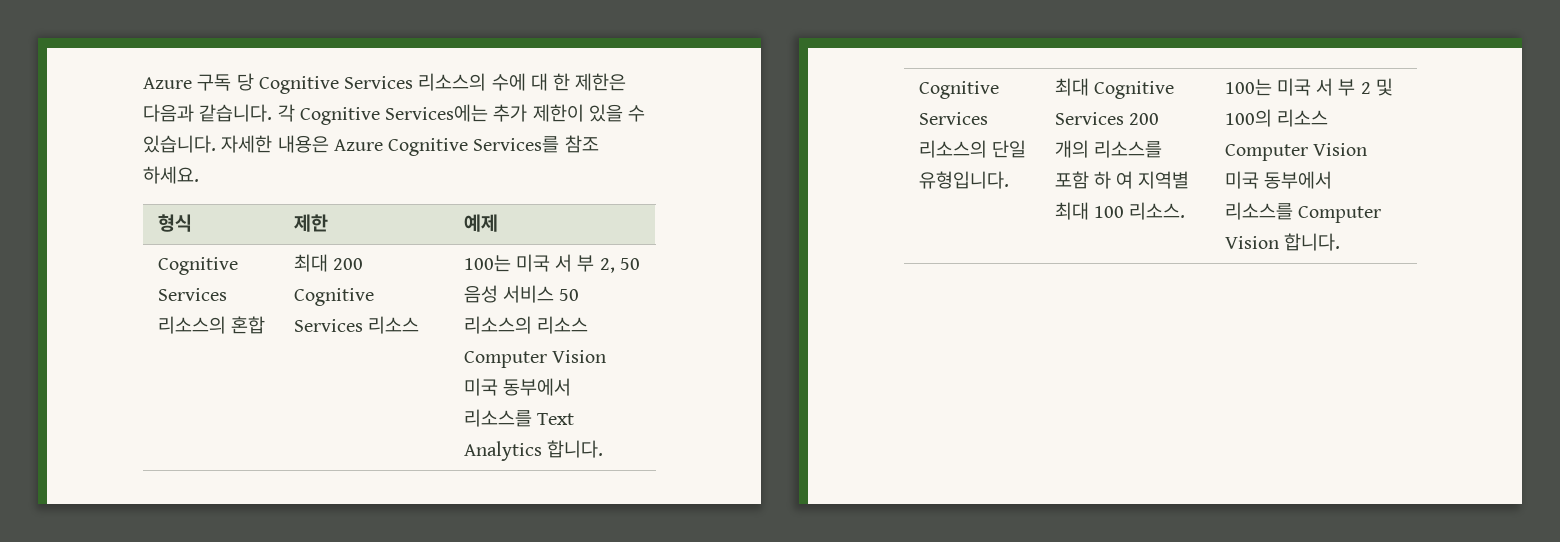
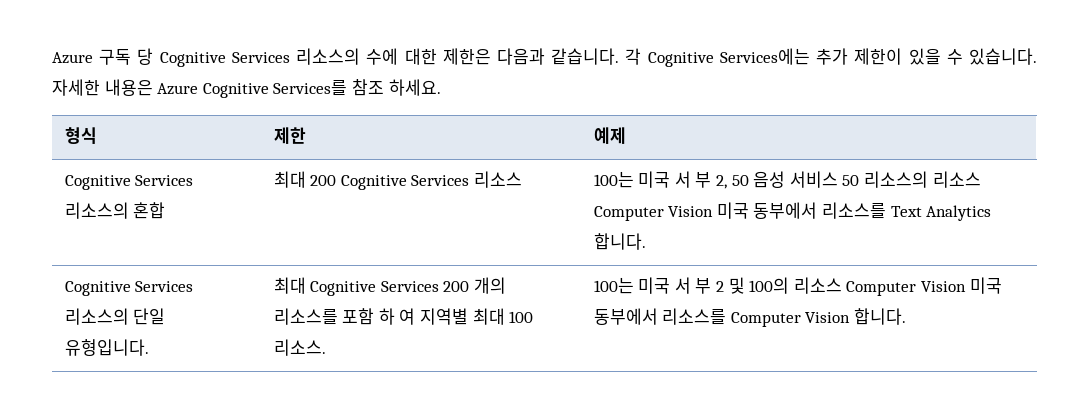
- Azure 구독 당 Cognitive Services 리소스의 수에 대 한 제한은 다음과 같습니다.
+ Azure 구독 당 Cognitive Services 리소스의 수에 대한 제한은 다음과 같습니다.

